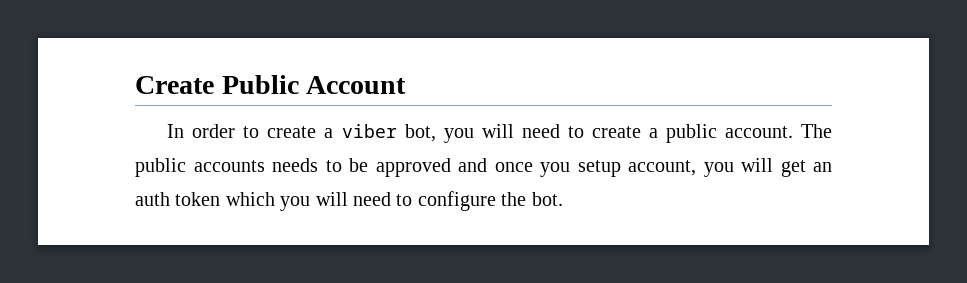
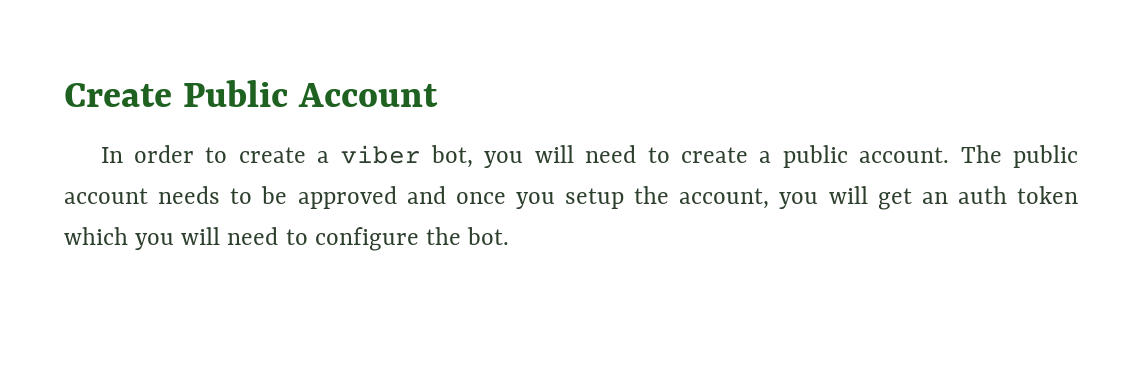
- The public accounts needs to be approved and once you setup account, you will get an auth token which you will need to configure the bot.
+ The public account needs to be approved and once you setup the account, you will get an auth token which you will need to configure the bot.

